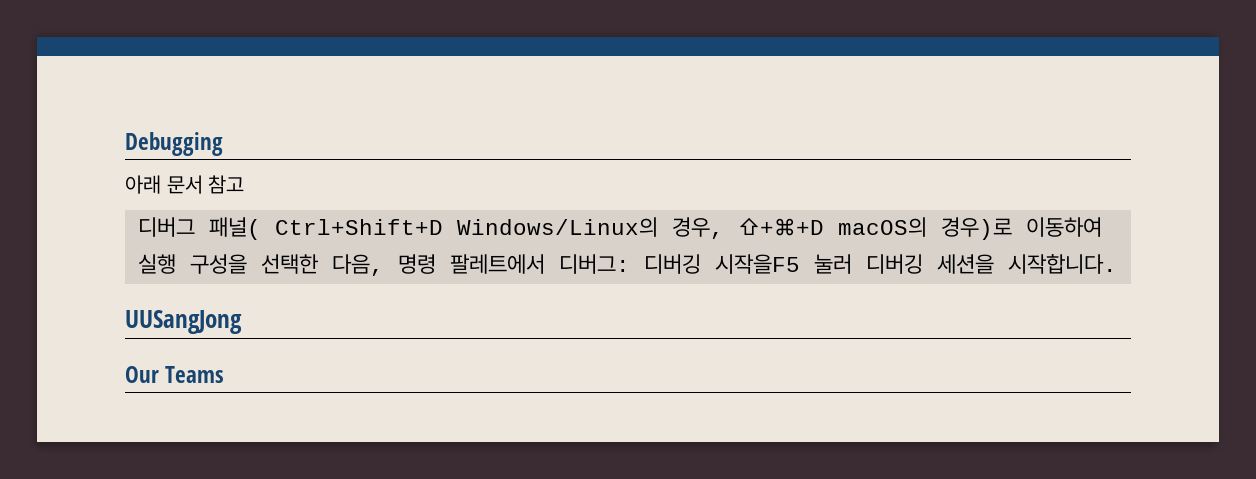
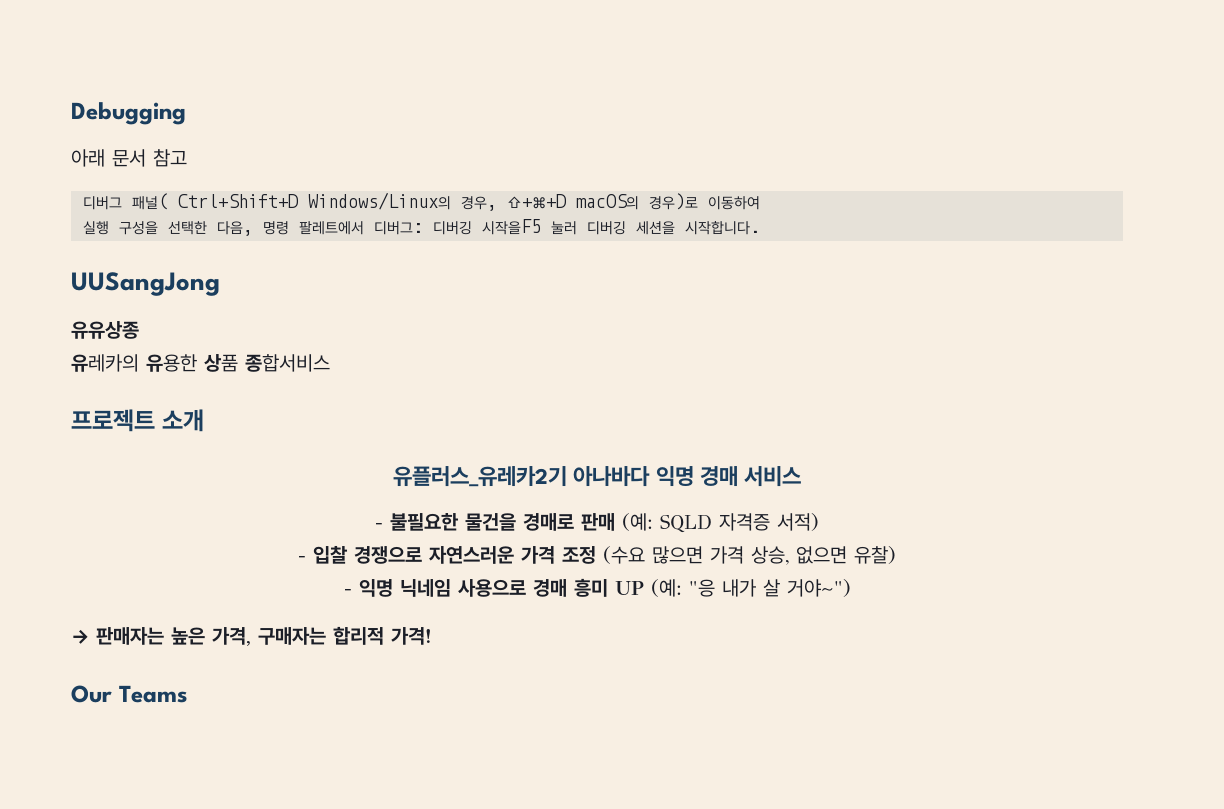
+ 유유상종
+ 유레카의 유용한 상품 종합서비스
+ 프로젝트 소개
+ 유플러스_유레카2기 아나바다 익명 경매 서비스
+ - 불필요한 물건을 경매로 판매 (예: SQLD 자격증 서적)
+ - 입찰 경쟁으로 자연스러운 가격 조정 (수요 많으면 가격 상승, 없으면 유찰)
+ - 익명 닉네임 사용으로 경매 흥미 UP (예: "응 내가 살 거야~")
+ → 판매자는 높은 가격, 구매자는 합리적 가격!

